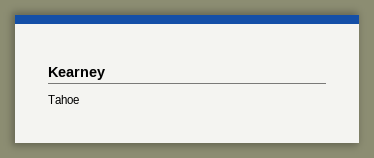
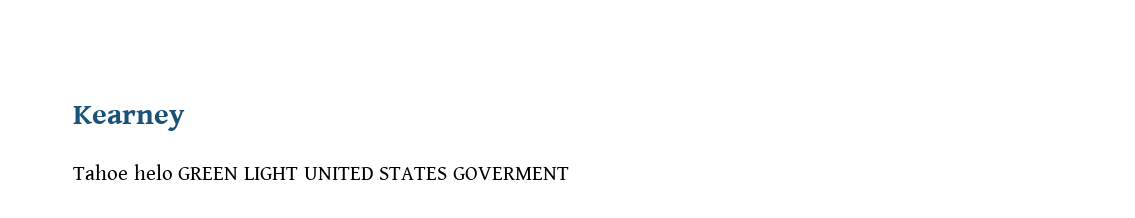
- Tahoe
+ Tahoe helo GREEN LIGHT UNITED STATES GOVERMENT

